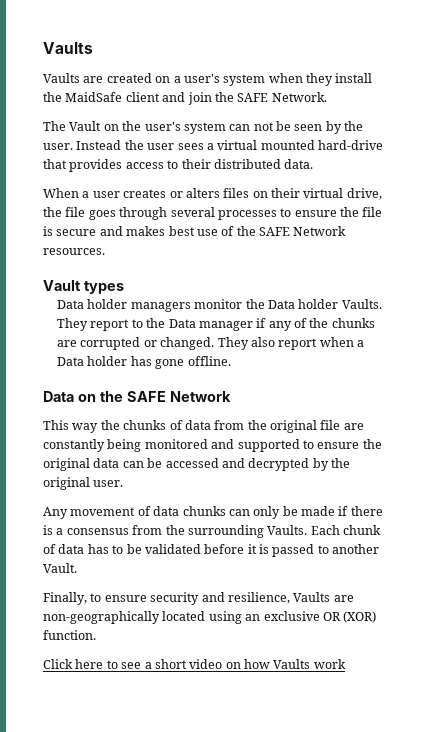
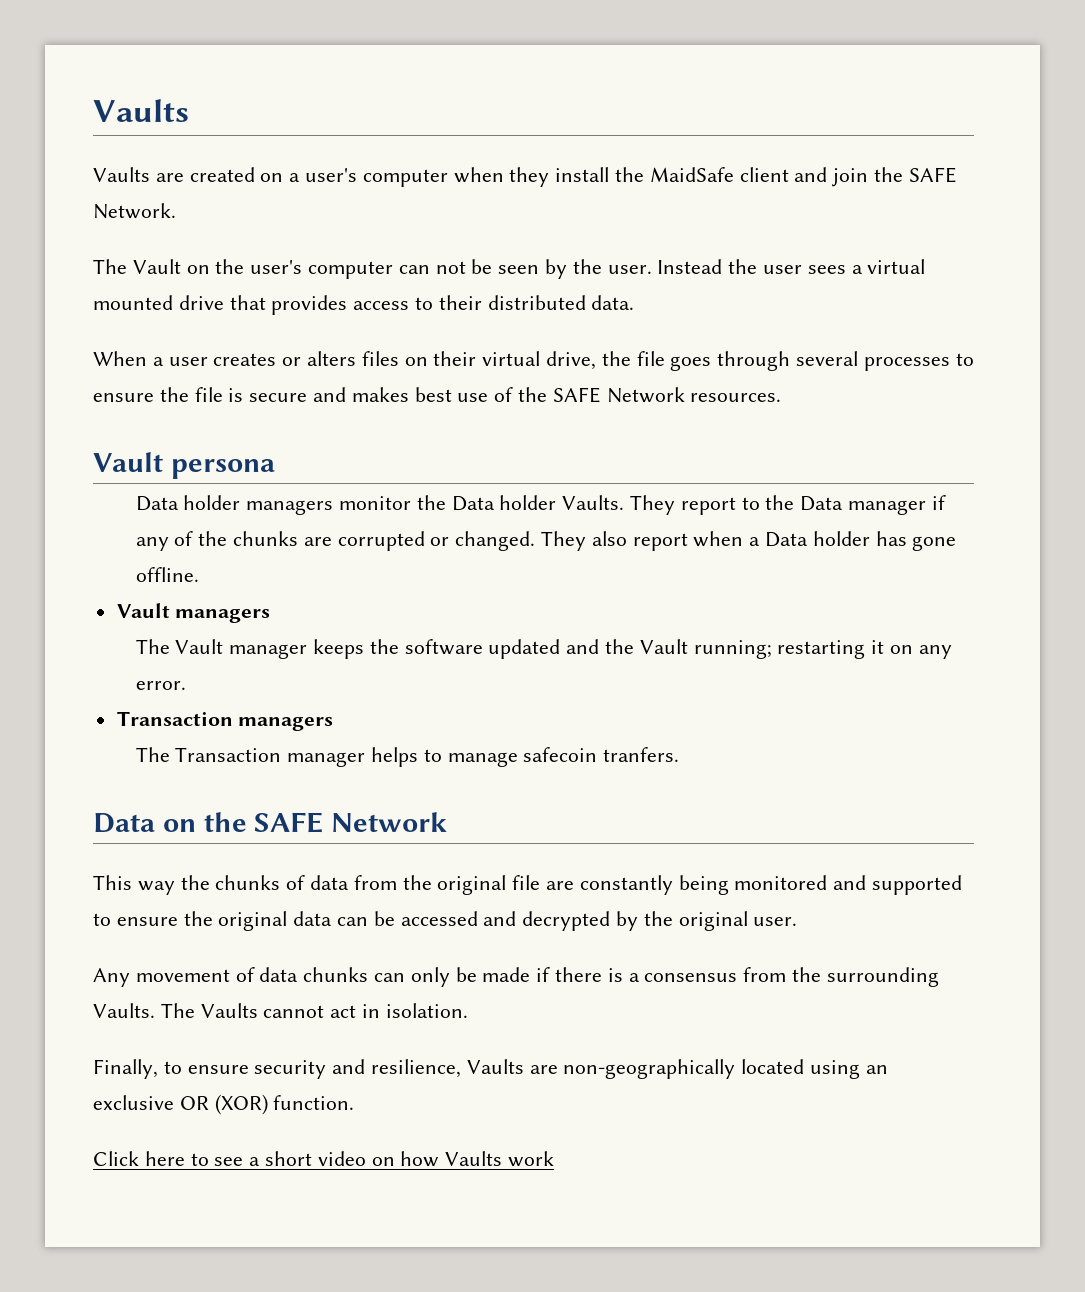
- Vaults are created on a user's system when they install the MaidSafe client and join the SAFE Network.
+ Vaults are created on a user's computer when they install the MaidSafe client and join the SAFE Network.
- The Vault on the user's system can not be seen by the user.
+ The Vault on the user's computer can not be seen by the user.
- Instead the user sees a virtual mounted hard-drive that provides access to their distributed data.
+ Instead the user sees a virtual mounted drive that provides access to their distributed data.
- Vault types
+ Vault persona
+ Vault managers
+ The Vault manager keeps the software updated and the Vault running; restarting it on any error.
+ Transaction managers
+ The Transaction manager helps to manage safecoin tranfers.
- Each chunk of data has to be validated before it is passed to another Vault.
+ The Vaults cannot act in isolation.

